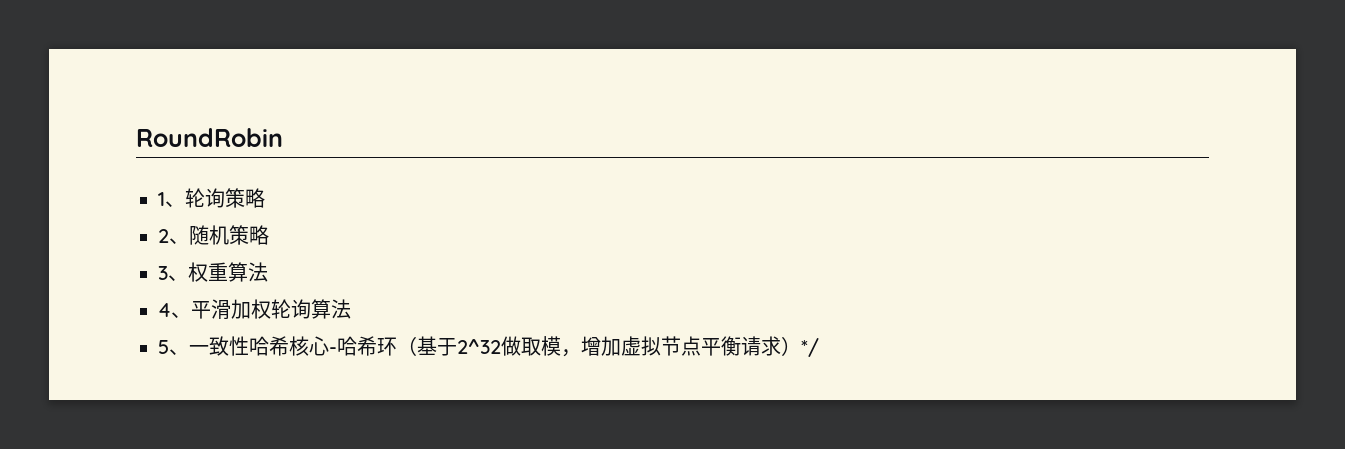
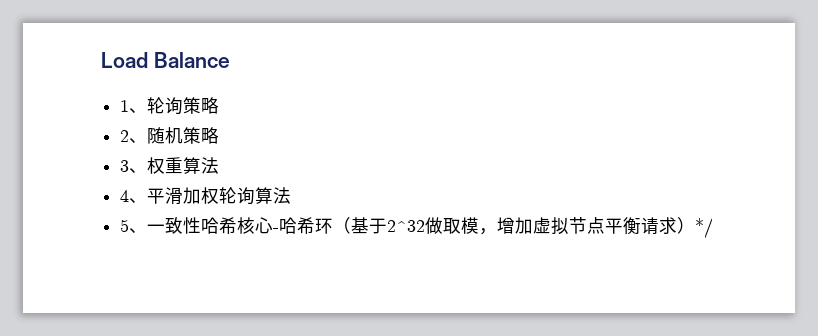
- RoundRobin
+ Load Balance

